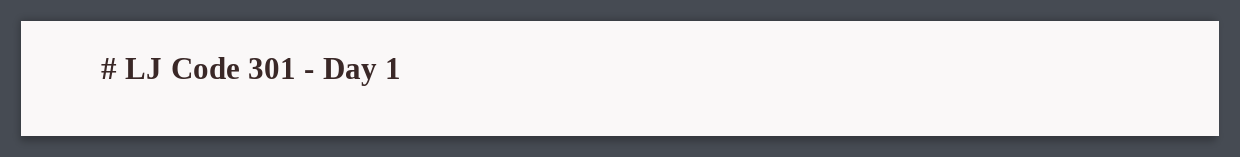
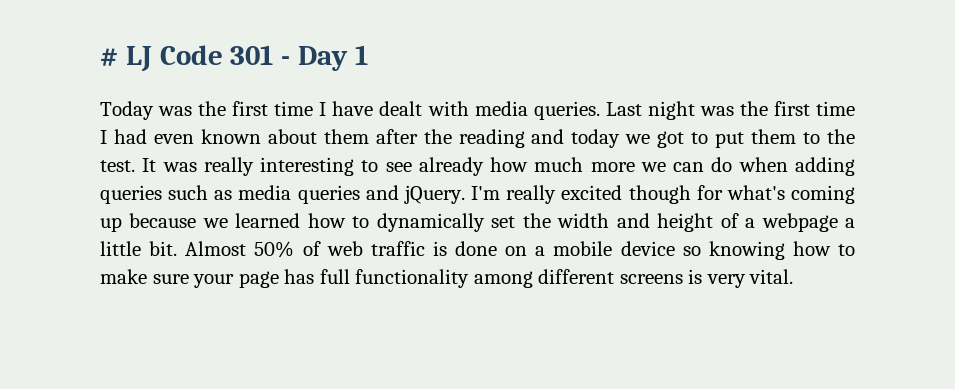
+ Today was the first time I have dealt with media queries. Last night was the first time I had even known about them after the reading and today we got to put them to the test. It was really interesting to see already how much more we can do when adding queries such as media queries and jQuery. I'm really excited though for what's coming up because we learned how to dynamically set the width and height of a webpage a little bit. Almost 50% of web traffic is done on a mobile device so knowing how to make sure your page has full functionality among different screens is very vital.

